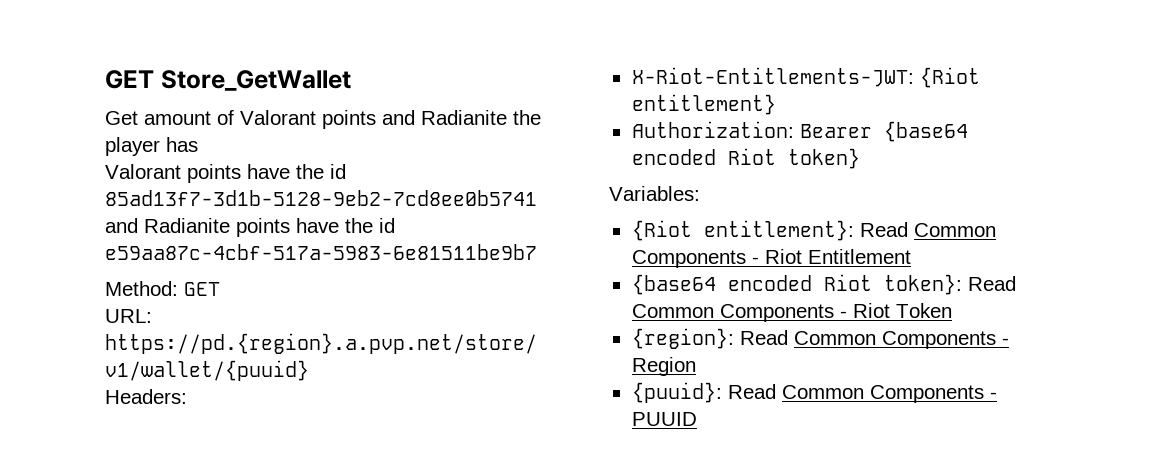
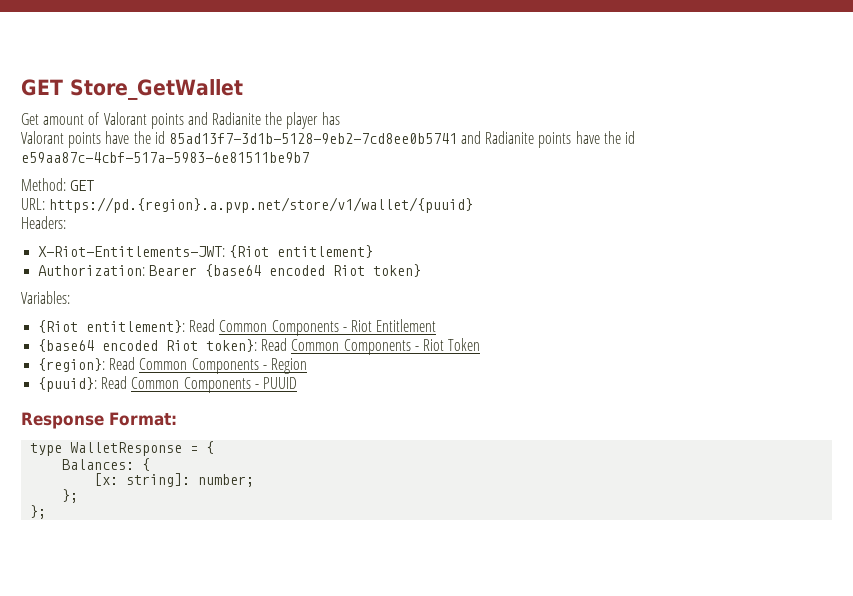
+ Response Format:
+ type WalletResponse = {
+ Balances: {
+ [x: string]: number;
+ };
+ };

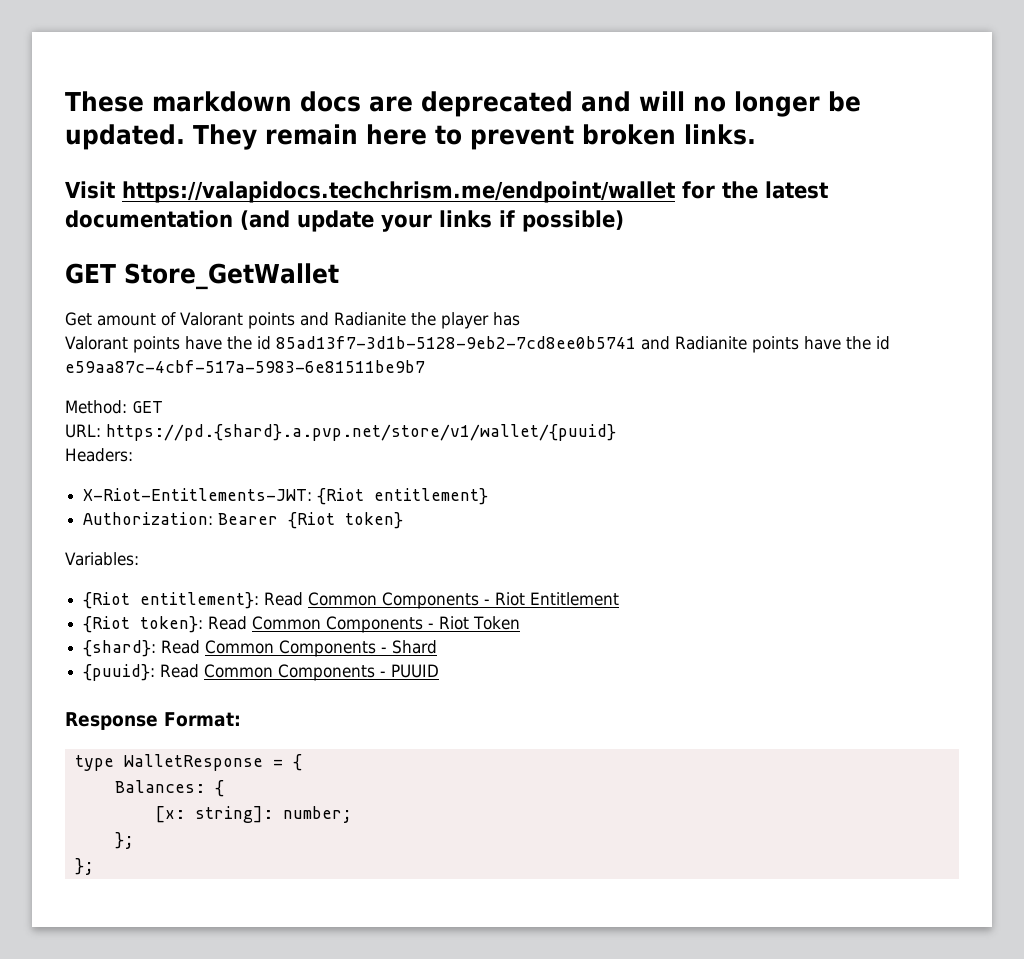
+ These markdown docs are deprecated and will no longer be updated. They remain here to prevent broken links.
+ Visit https://valapidocs.techchrism.me/endpoint/wallet for the latest documentation (and update your links if possible)
- URL: https://pd.{region}.a.pvp.net/store/v1/wallet/{puuid}
+ URL: https://pd.{shard}.a.pvp.net/store/v1/wallet/{puuid}
- Authorization: Bearer {base64 encoded Riot token}
+ Authorization: Bearer {Riot token}
- {base64 encoded Riot token}: Read Common Components - Riot Token
+ {Riot token}: Read Common Components - Riot Token
- {region}: Read Common Components - Region
+ {shard}: Read Common Components - Shard

